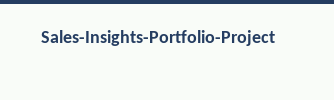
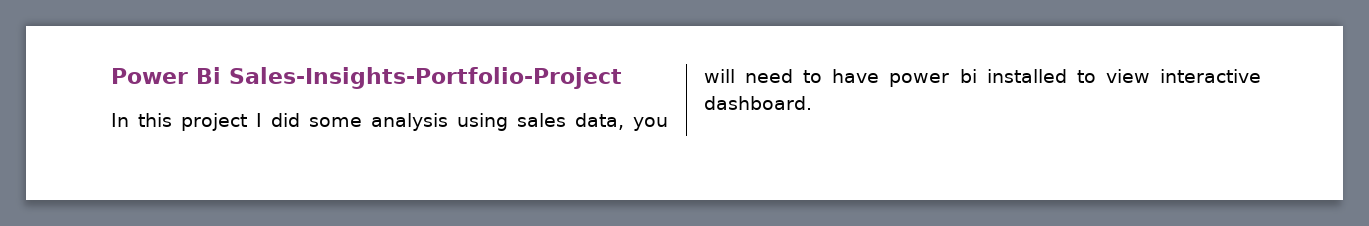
- Sales-Insights-Portfolio-Project
+ Power Bi Sales-Insights-Portfolio-Project
+ In this project I did some analysis using sales data, you will need to have power bi installed to view interactive dashboard.

